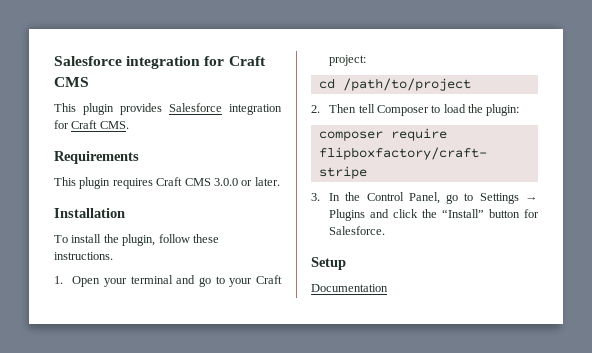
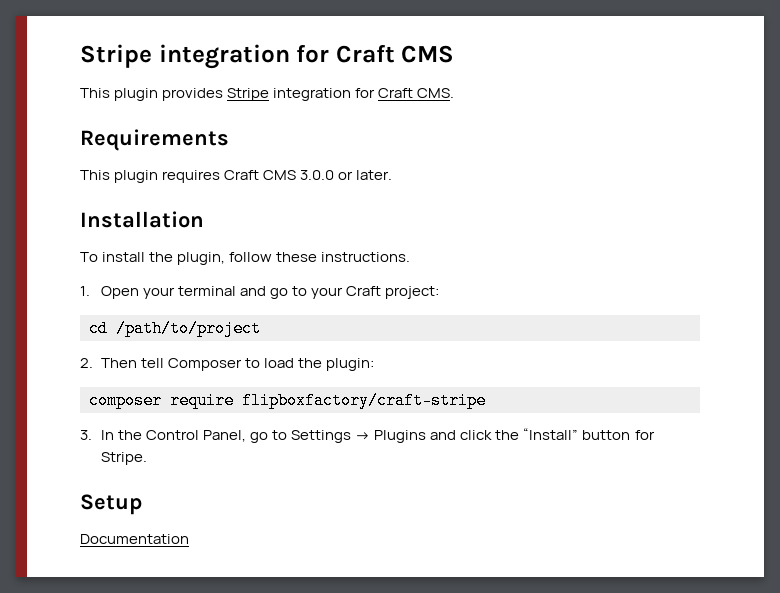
- Salesforce integration for Craft CMS
+ Stripe integration for Craft CMS
- This plugin provides Salesforce integration for Craft CMS.
+ This plugin provides Stripe integration for Craft CMS.
- 3. In the Control Panel, go to Settings → Plugins and click the “Install” button for Salesforce.
+ 3. In the Control Panel, go to Settings → Plugins and click the “Install” button for Stripe.

